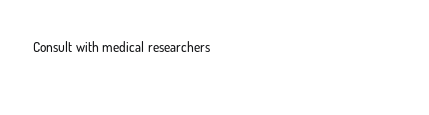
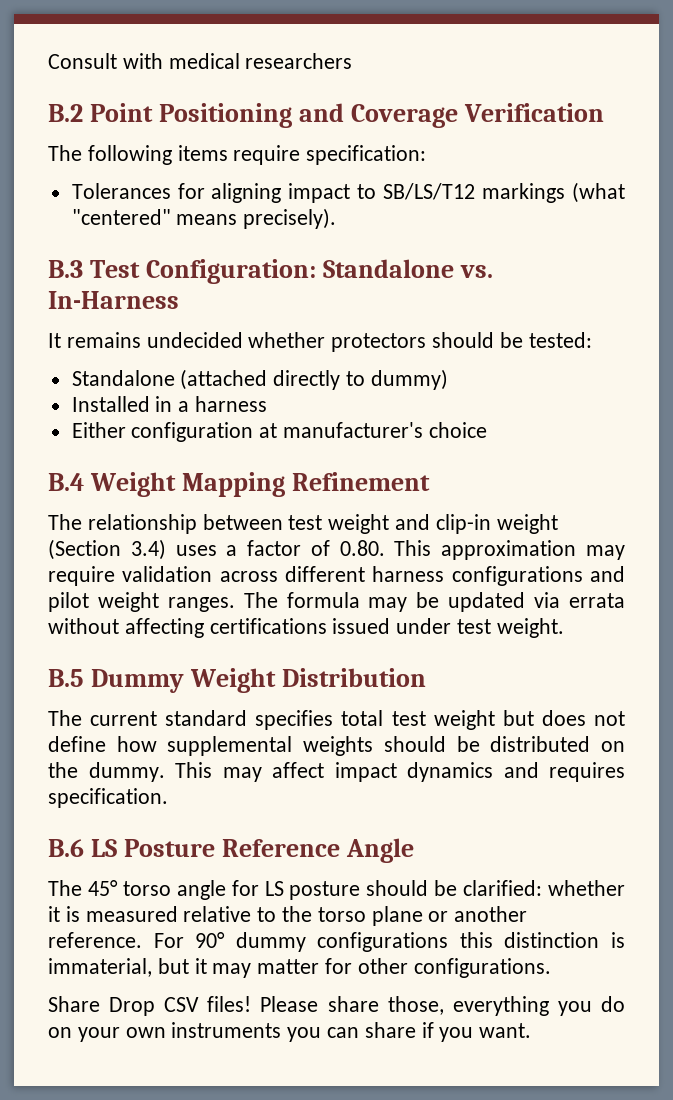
+ B.2 Point Positioning and Coverage Verification
+ The following items require specification:
+ Tolerances for aligning impact to SB/LS/T12 markings (what "centered" means precisely).
+ B.3 Test Configuration: Standalone vs. In-Harness
+ It remains undecided whether protectors should be tested:
+ Standalone (attached directly to dummy)
+ Installed in a harness
+ Either configuration at manufacturer's choice
+ B.4 Weight Mapping Refinement
+ The relationship between test weight and clip-in weight (Section 3.4) uses a factor of 0.80. This approximation may require validation across different harness configurations and pilot weight ranges. The formula may be updated via errata without affecting certifications issued under test weight.
+ B.5 Dummy Weight Distribution
+ The current standard specifies total test weight but does not define how supplemental weights should be distributed on the dummy. This may affect impact dynamics and requires specification.
+ B.6 LS Posture Reference Angle
+ The 45° torso angle for LS posture should be clarified: whether it is measured relative to the torso plane or another reference. For 90° dummy configurations this distinction is immaterial, but it may matter for other configurations.
+ Share Drop CSV files! Please share those, everything you do on your own instruments you can share if you want.

